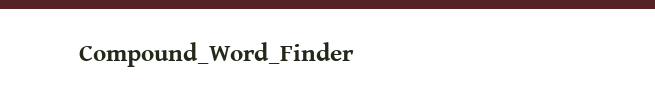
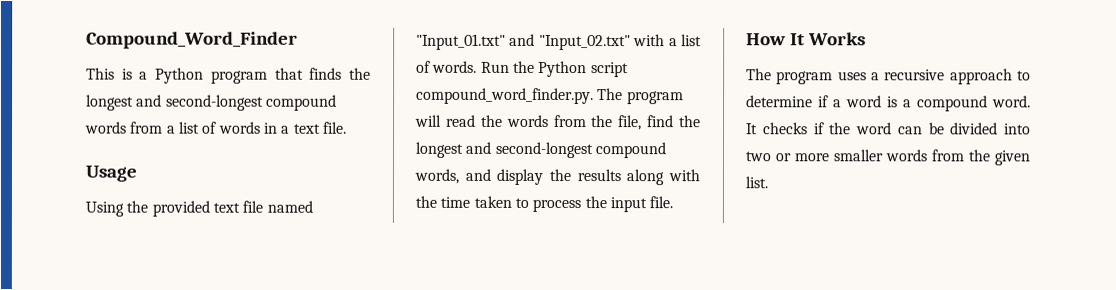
+ This is a Python program that finds the longest and second-longest compound words from a list of words in a text file.
+ Usage
+ Using the provided text file named "Input_01.txt" and "Input_02.txt" with a list of words. Run the Python script compound_word_finder.py. The program will read the words from the file, find the longest and second-longest compound words, and display the results along with the time taken to process the input file.
+ How It Works
+ The program uses a recursive approach to determine if a word is a compound word. It checks if the word can be divided into two or more smaller words from the given list.

